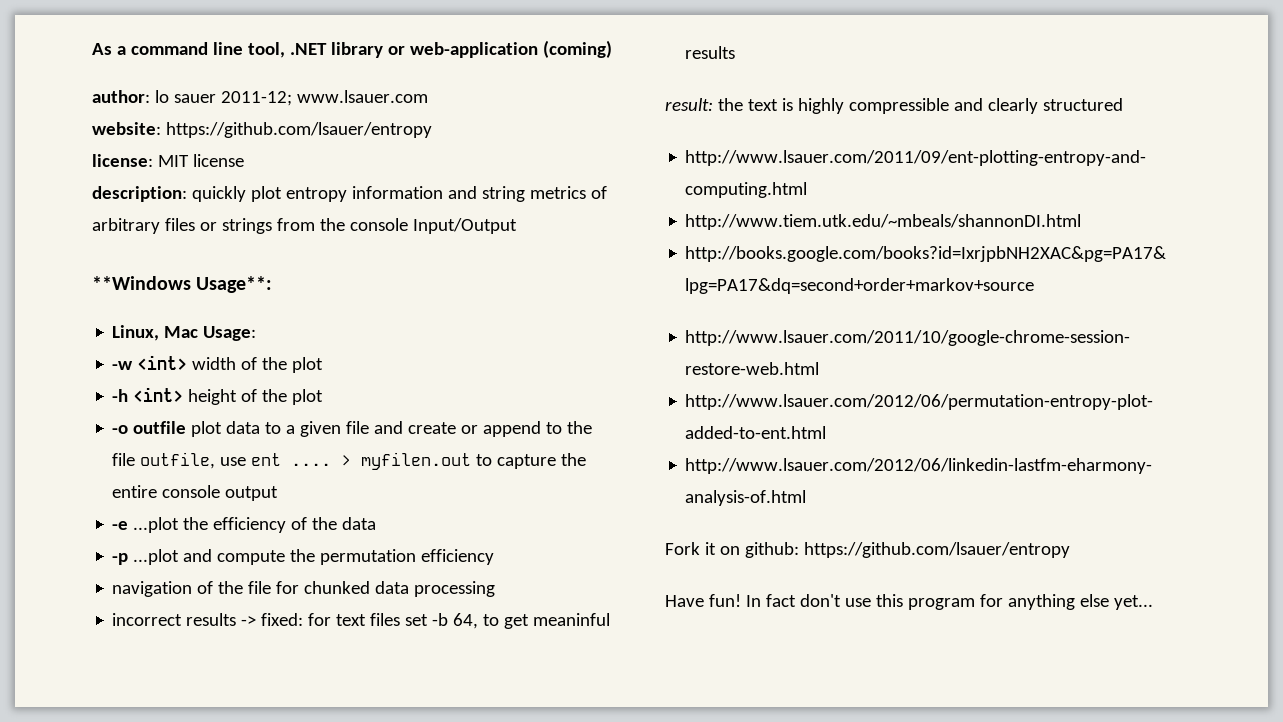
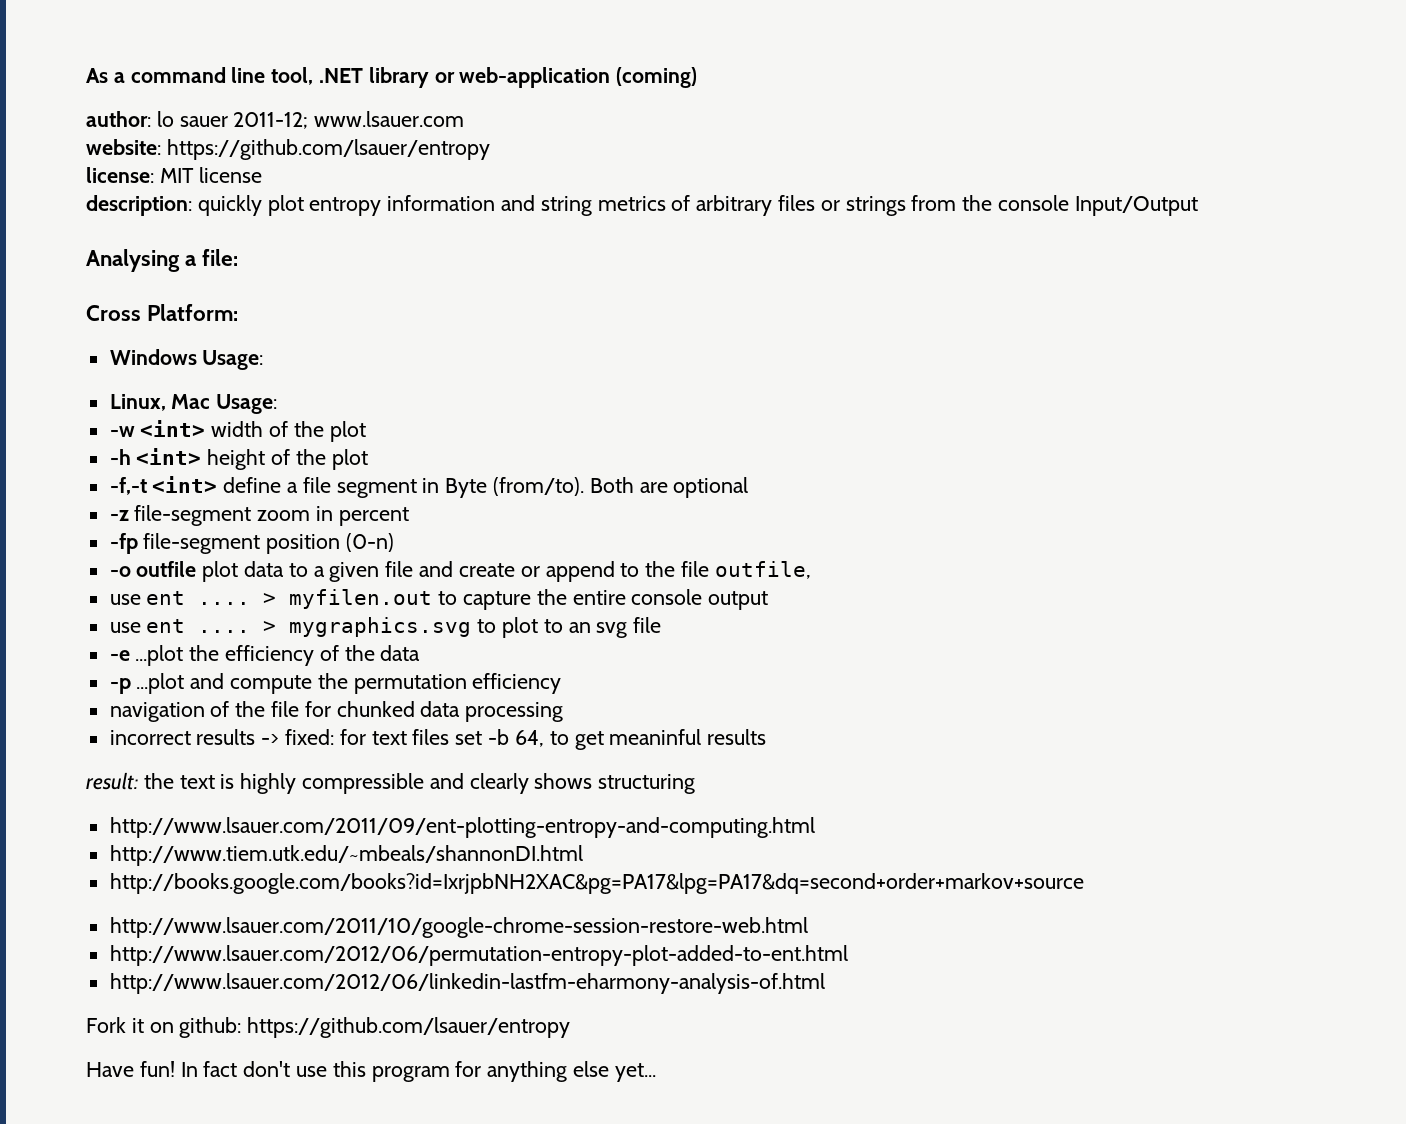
- **Windows Usage**:
+ Analysing a file:
+ Cross Platform:
+ Windows Usage:
+ -f,-t <int> define a file segment in Byte (from/to). Both are optional
+ -z file-segment zoom in percent
+ -fp file-segment position (0-n)
- -o outfile plot data to a given file and create or append to the file outfile, use ent ....
+ -o outfile plot data to a given file and create or append to the file outfile,
+ use ent ....
+ use ent .... > mygraphics.svg to plot to an svg file
- result: the text is highly compressible and clearly structured
+ result: the text is highly compressible and clearly shows structuring

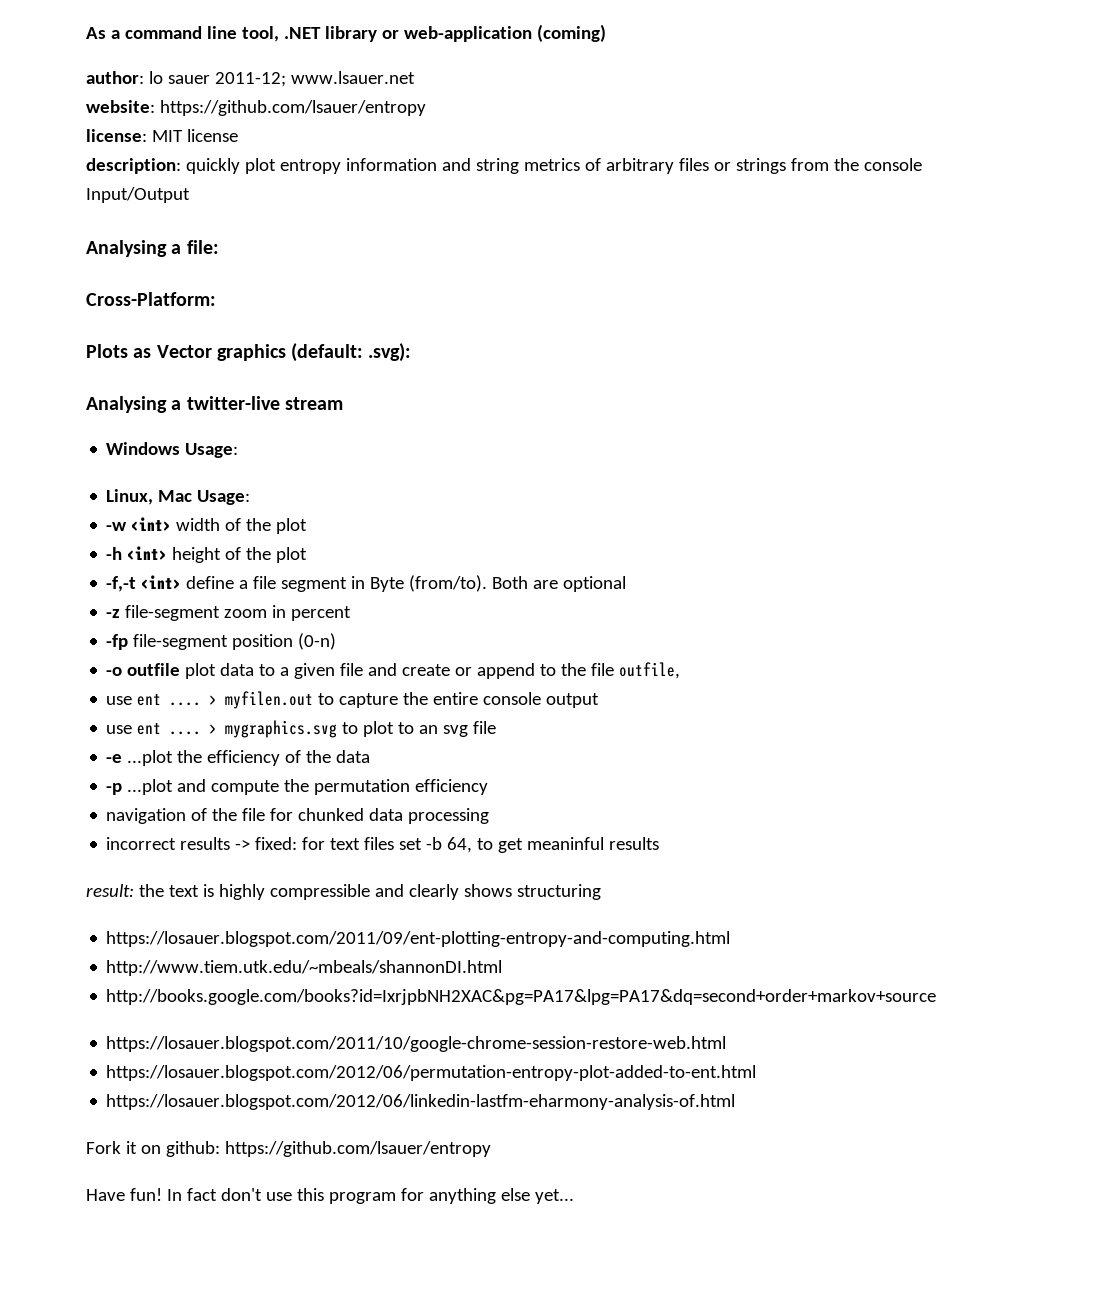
- author: lo sauer 2011-12; www.lsauer.com
+ author: lo sauer 2011-12; www.lsauer.net
- Cross Platform:
+ Cross-Platform:
+ Plots as Vector graphics (default: .svg):
+ Analysing a twitter-live stream
- http://www.lsauer.com/2011/09/ent-plotting-entropy-and-computing.html
+ https://losauer.blogspot.com/2011/09/ent-plotting-entropy-and-computing.html
- http://www.lsauer.com/2011/10/google-chrome-session-restore-web.html
- http://www.lsauer.com/2012/06/permutation-entropy-plot-added-to-ent.html
- http://www.lsauer.com/2012/06/linkedin-lastfm-eharmony-analysis-of.html
+ https://losauer.blogspot.com/2011/10/google-chrome-session-restore-web.html
+ https://losauer.blogspot.com/2012/06/permutation-entropy-plot-added-to-ent.html
+ https://losauer.blogspot.com/2012/06/linkedin-lastfm-eharmony-analysis-of.html

